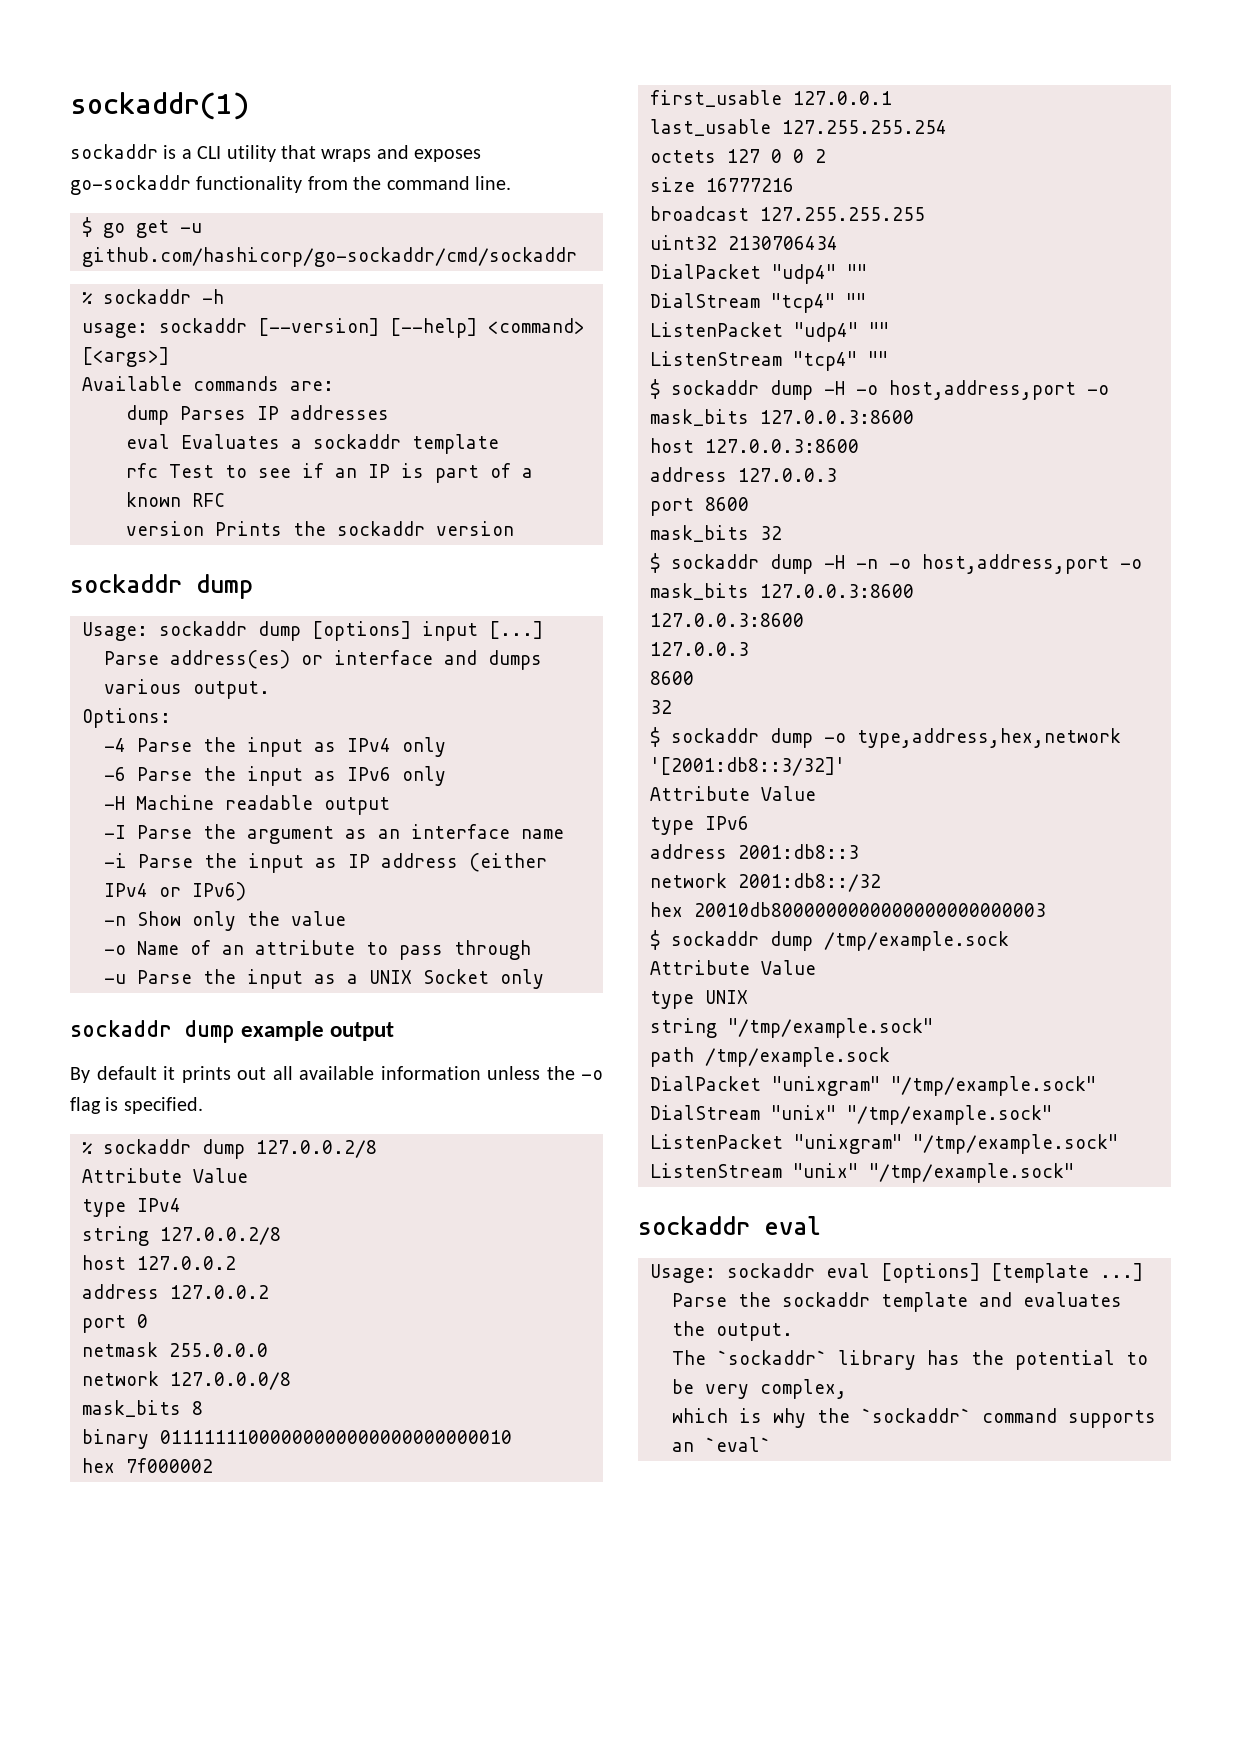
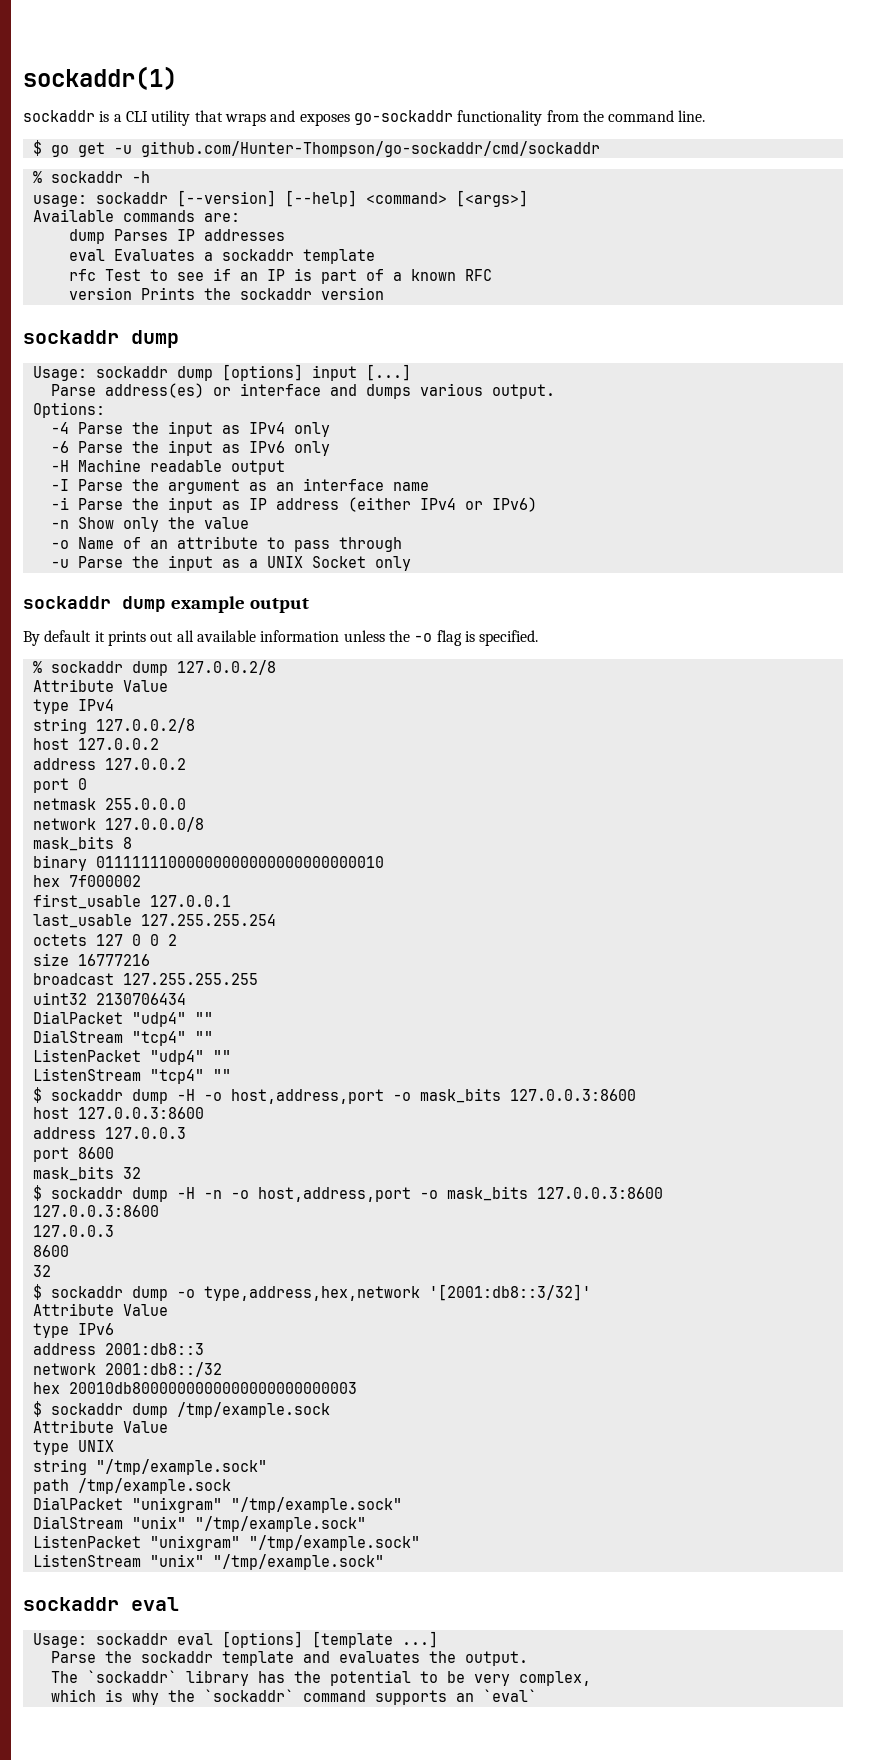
- $ go get -u github.com/hashicorp/go-sockaddr/cmd/sockaddr
+ $ go get -u github.com/Hunter-Thompson/go-sockaddr/cmd/sockaddr

